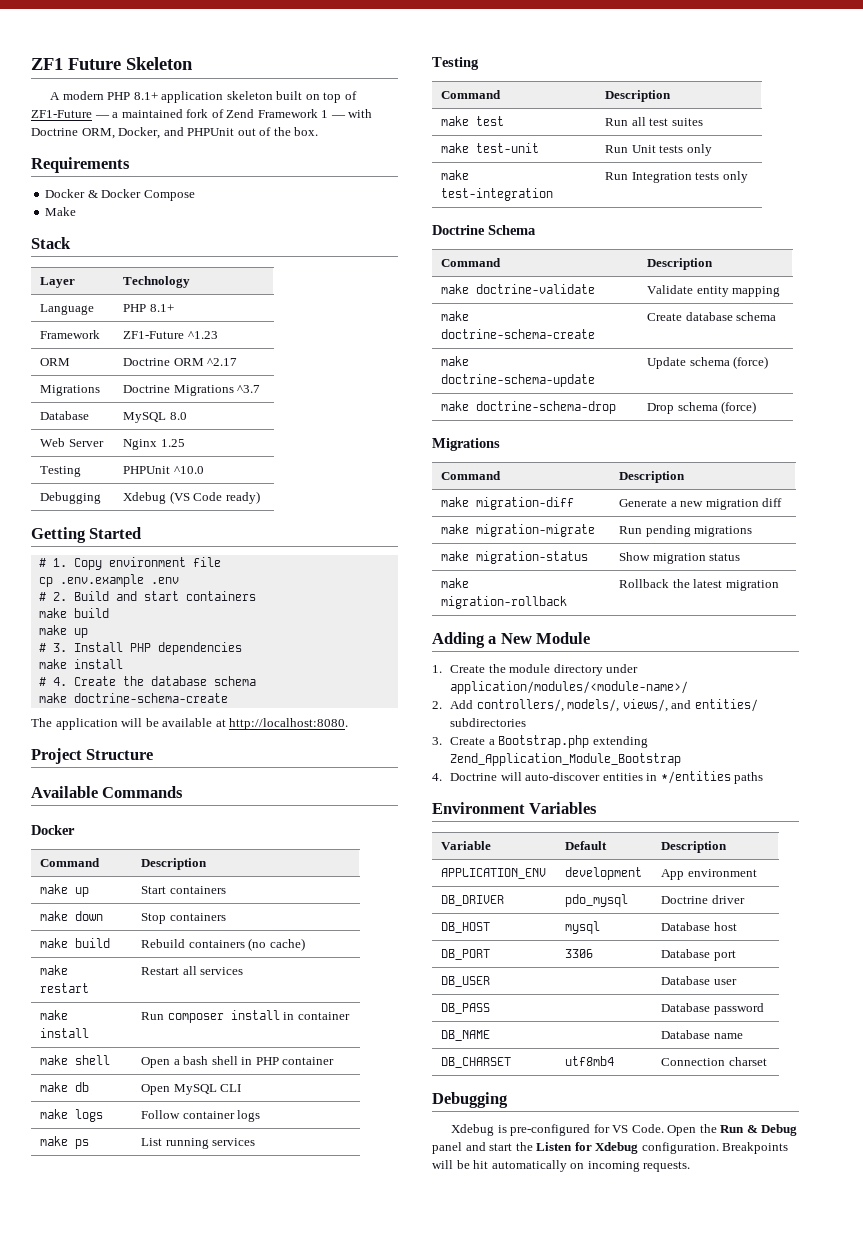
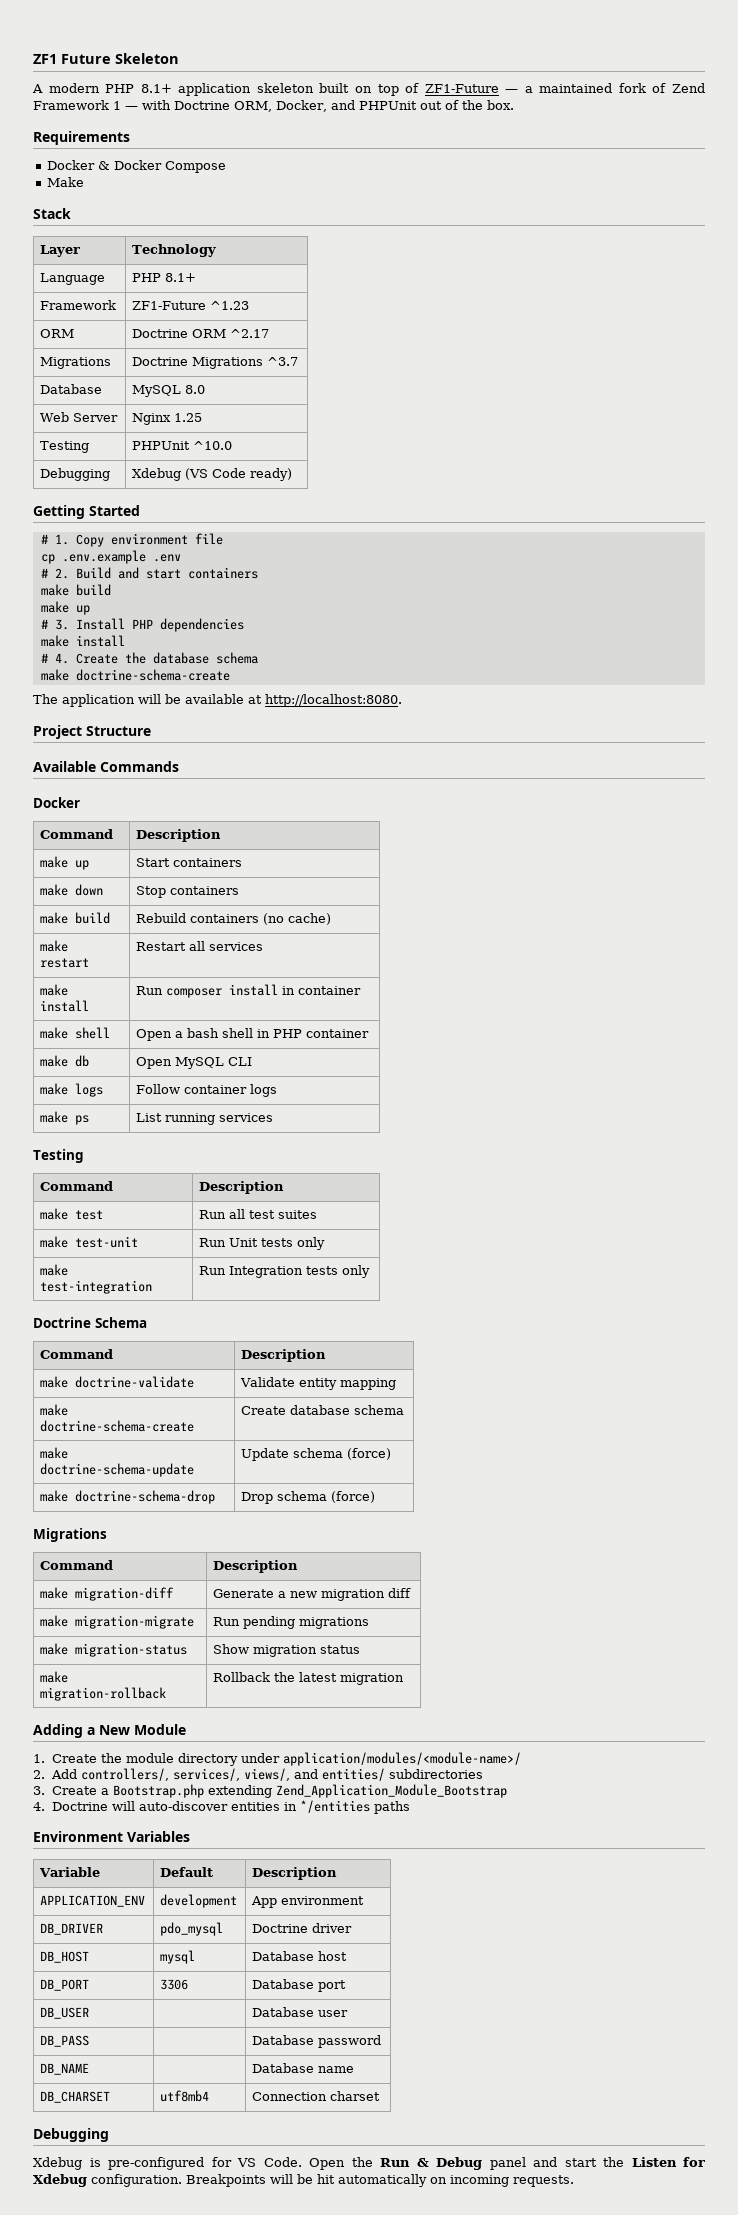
- 2. Add controllers/, models/, views/, and entities/ subdirectories
+ 2. Add controllers/, services/, views/, and entities/ subdirectories

